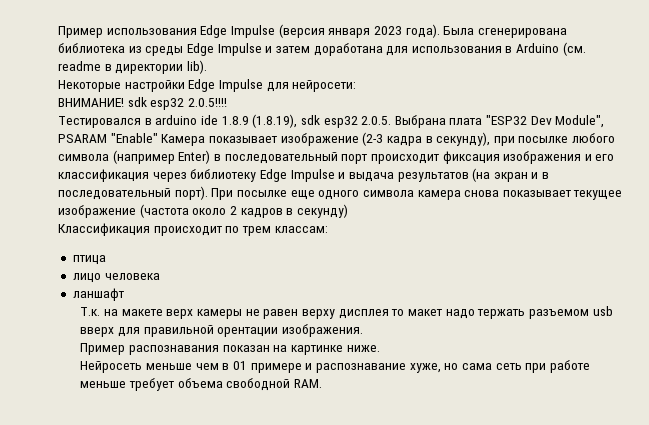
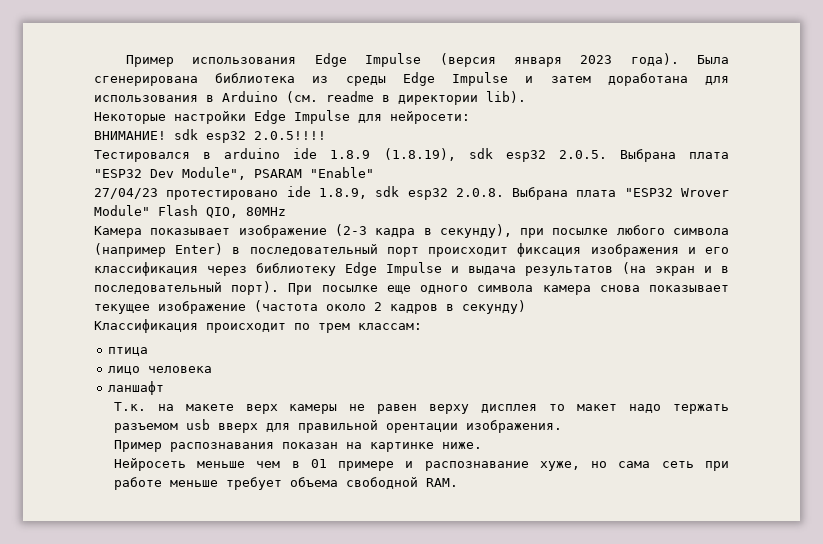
- Тестировался в arduino ide 1.8.9 (1.8.19), sdk esp32 2.0.5. Выбрана плата "ESPЗ2 Dev Module", PSARAM "Enable" Камера показывает изображение (2-3 кадра в секунду), при посылке любого символа (например Enter) в последовательный порт происходит фиксация изображения и его классификация через библиотеку Edge Impulse и выдача результатов (на экран и в последовательный порт).
+ Тестировался в arduino ide 1.8.9 (1.8.19), sdk esp32 2.0.5. Выбрана плата "ESPЗ2 Dev Module", PSARAM "Enable"
+ 27/04/23 протестировано ide 1.8.9, sdk esp32 2.0.8. Выбрана плата "ESPЗ2 Wrover Module" Flash QIO, 80MHz
+ Камера показывает изображение (2-3 кадра в секунду), при посылке любого символа (например Enter) в последовательный порт происходит фиксация изображения и его классификация через библиотеку Edge Impulse и выдача результатов (на экран и в последовательный порт).

